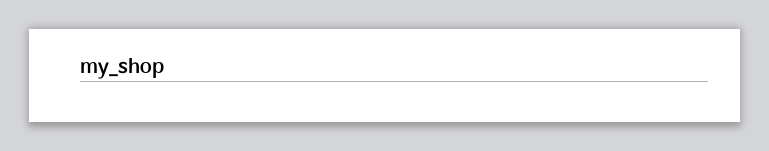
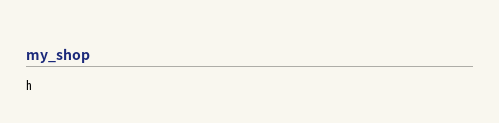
+ h

